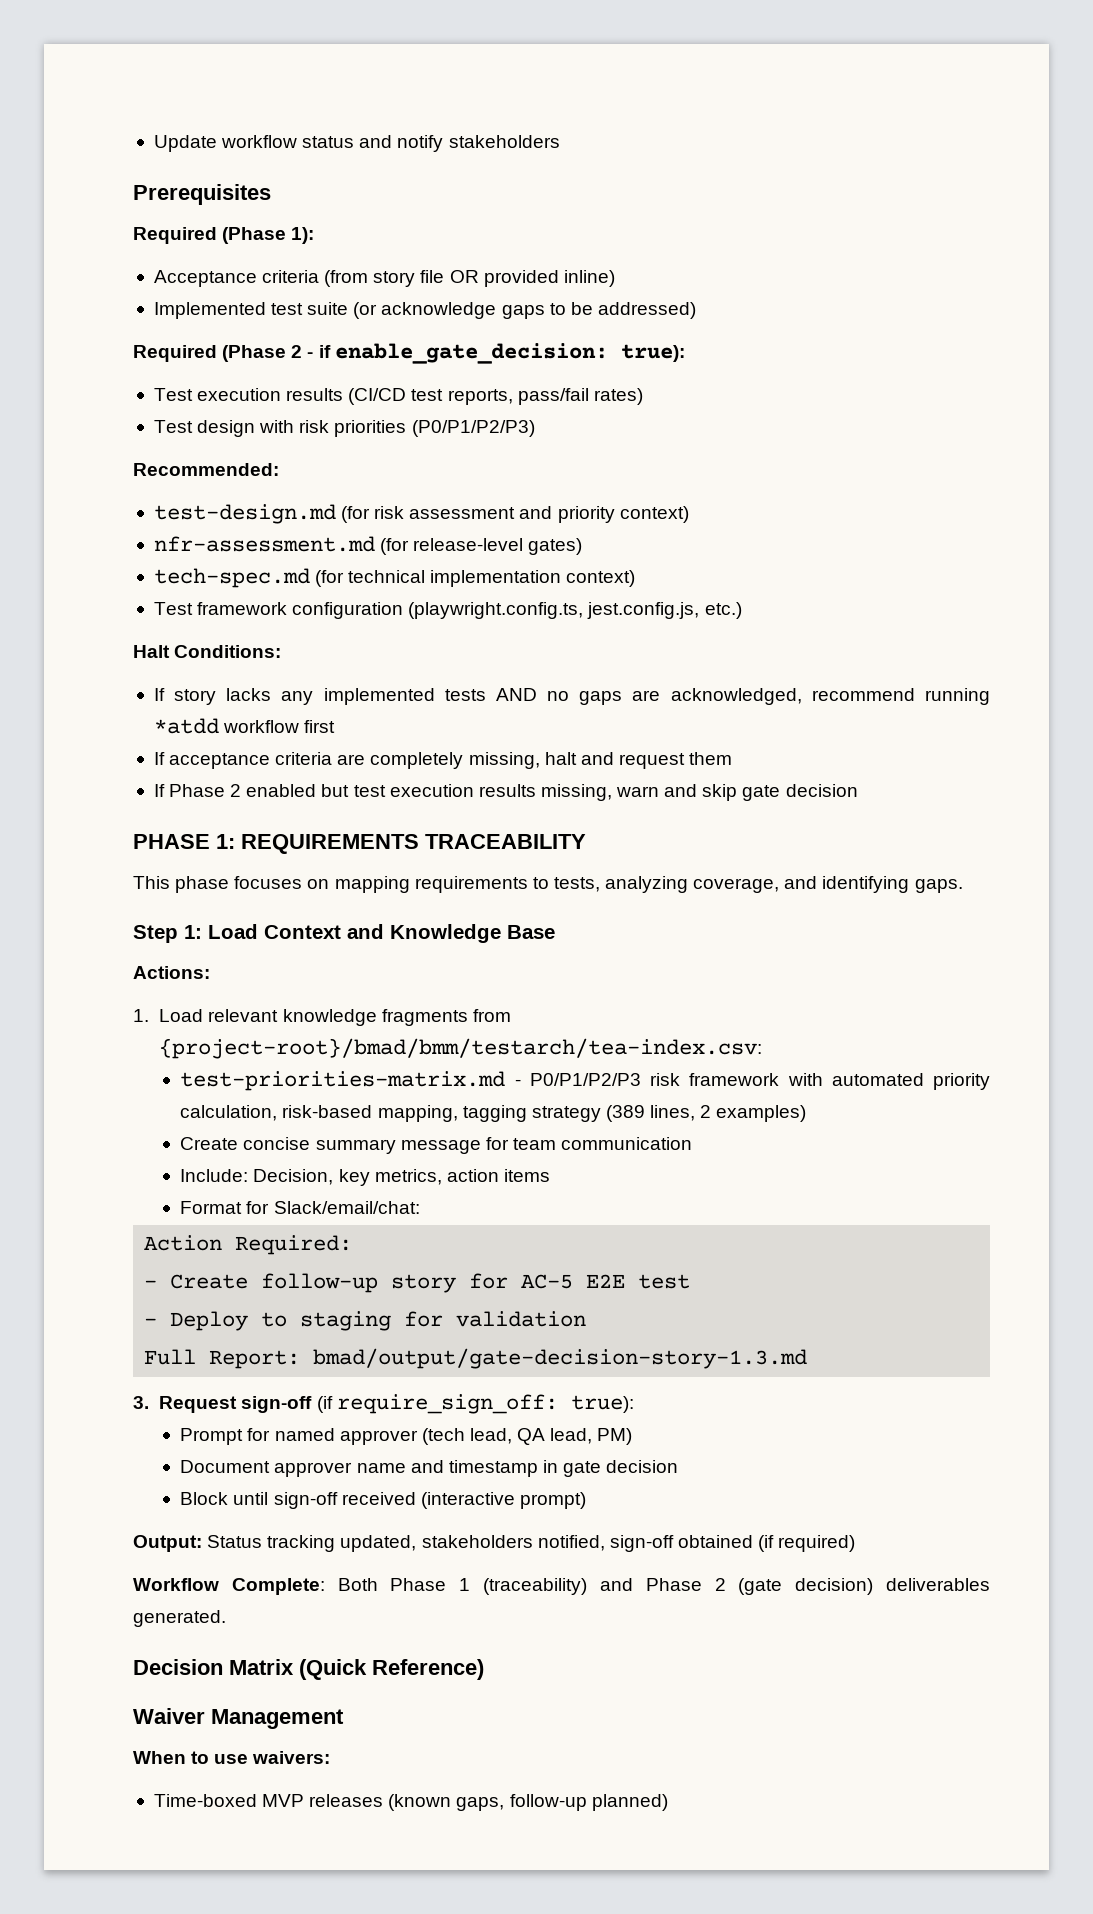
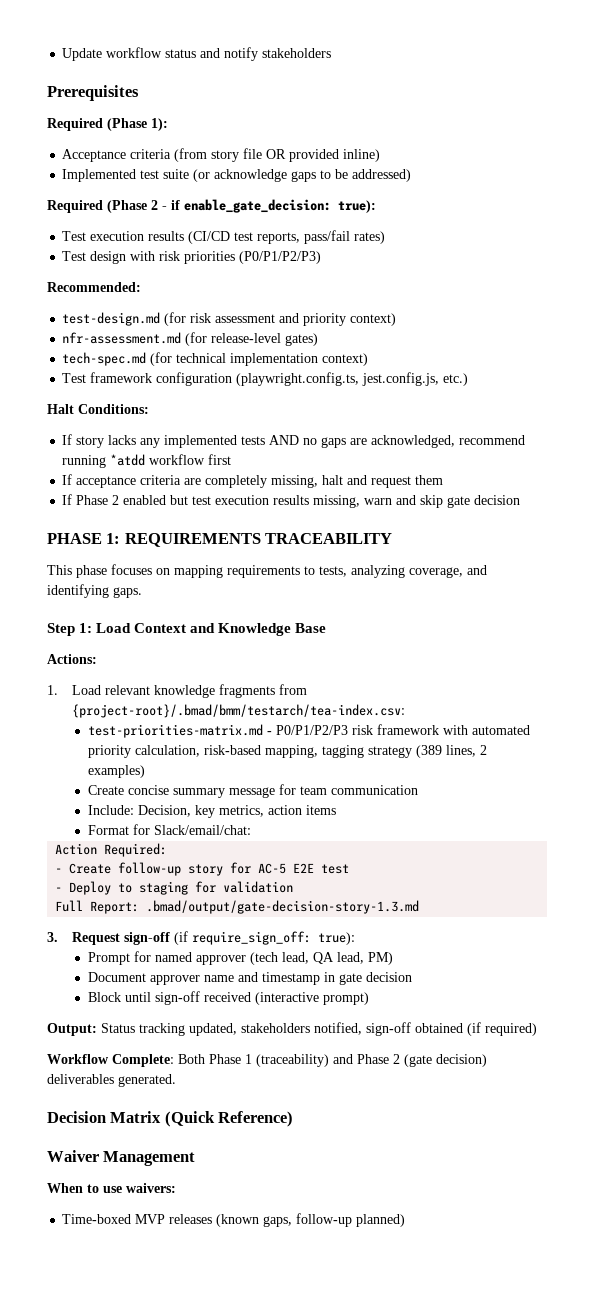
- 1. Load relevant knowledge fragments from {project-root}/bmad/bmm/testarch/tea-index.csv:
+ 1. Load relevant knowledge fragments from {project-root}/.bmad/bmm/testarch/tea-index.csv:
- Full Report: bmad/output/gate-decision-story-1.3.md
+ Full Report: .bmad/output/gate-decision-story-1.3.md

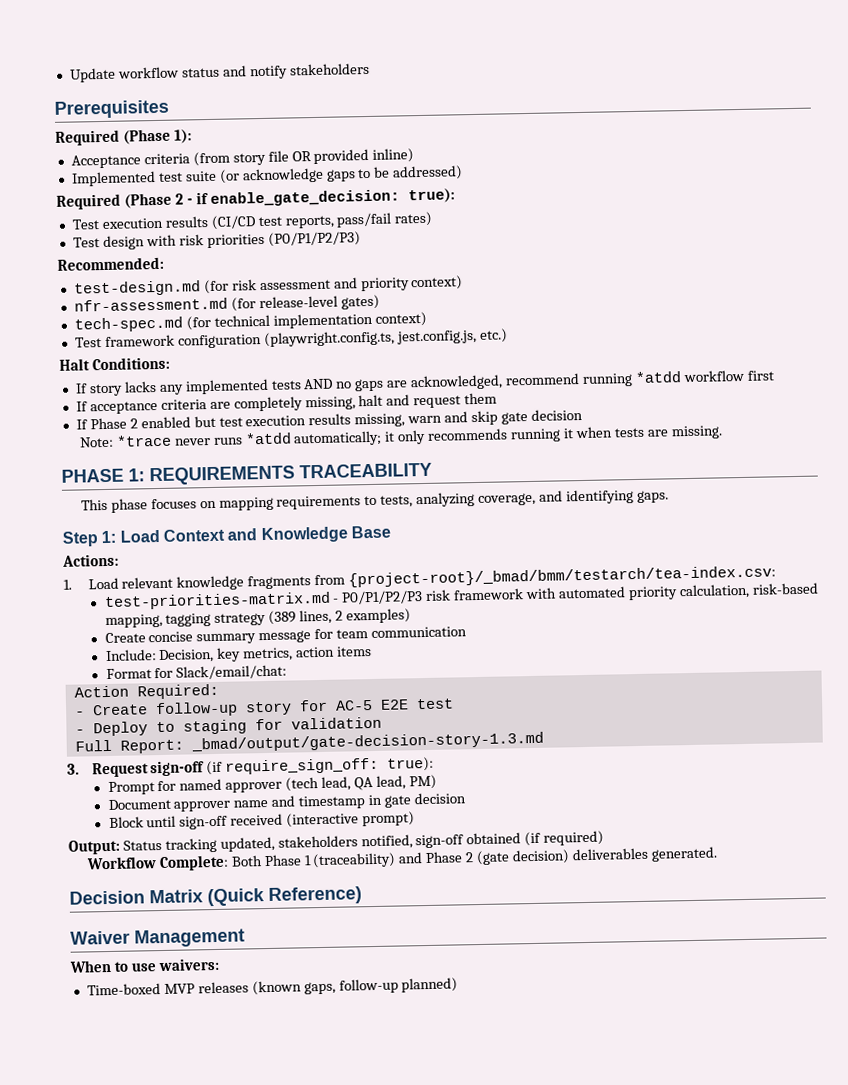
+ Note: *trace never runs *atdd automatically; it only recommends running it when tests are missing.
- 1. Load relevant knowledge fragments from {project-root}/.bmad/bmm/testarch/tea-index.csv:
+ 1. Load relevant knowledge fragments from {project-root}/_bmad/bmm/testarch/tea-index.csv:
- Full Report: .bmad/output/gate-decision-story-1.3.md
+ Full Report: _bmad/output/gate-decision-story-1.3.md

